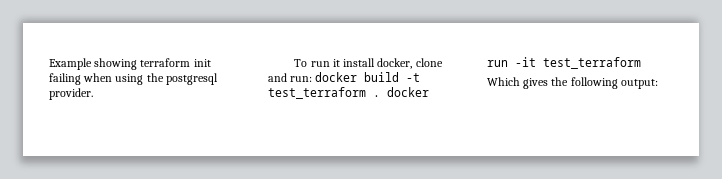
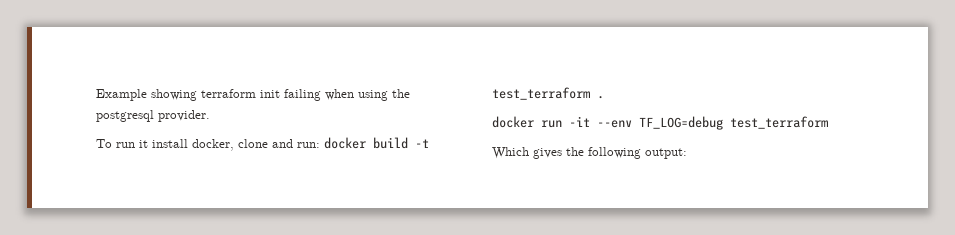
- To run it install docker, clone and run: docker build -t test_terraform . docker run -it test_terraform
+ To run it install docker, clone and run: docker build -t test_terraform .
+ docker run -it --env TF_LOG=debug test_terraform

